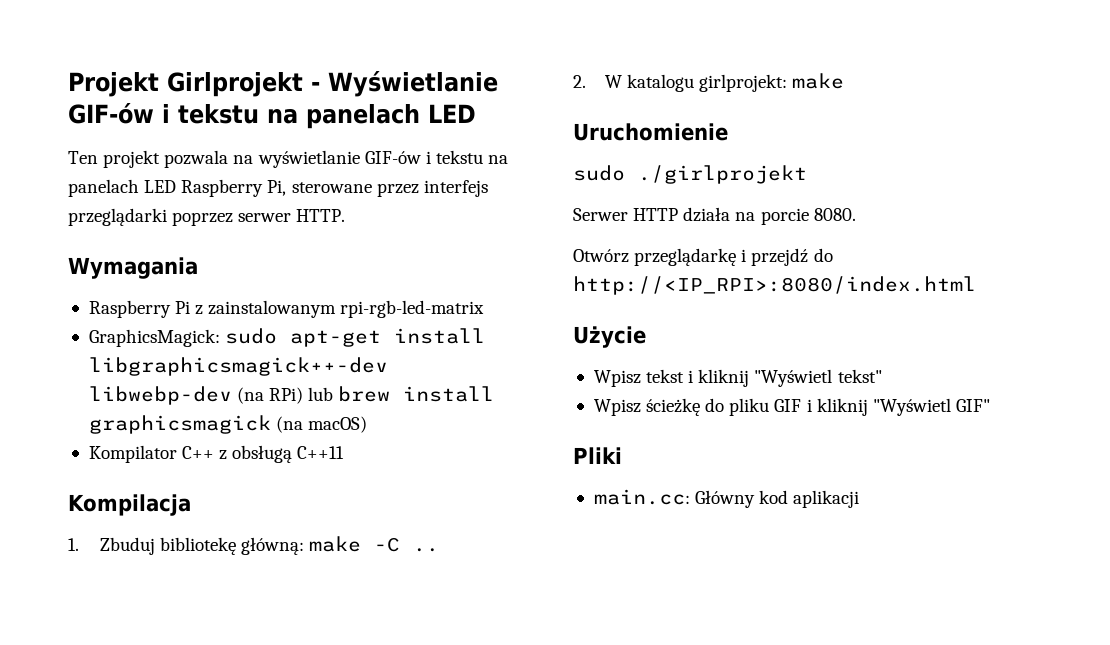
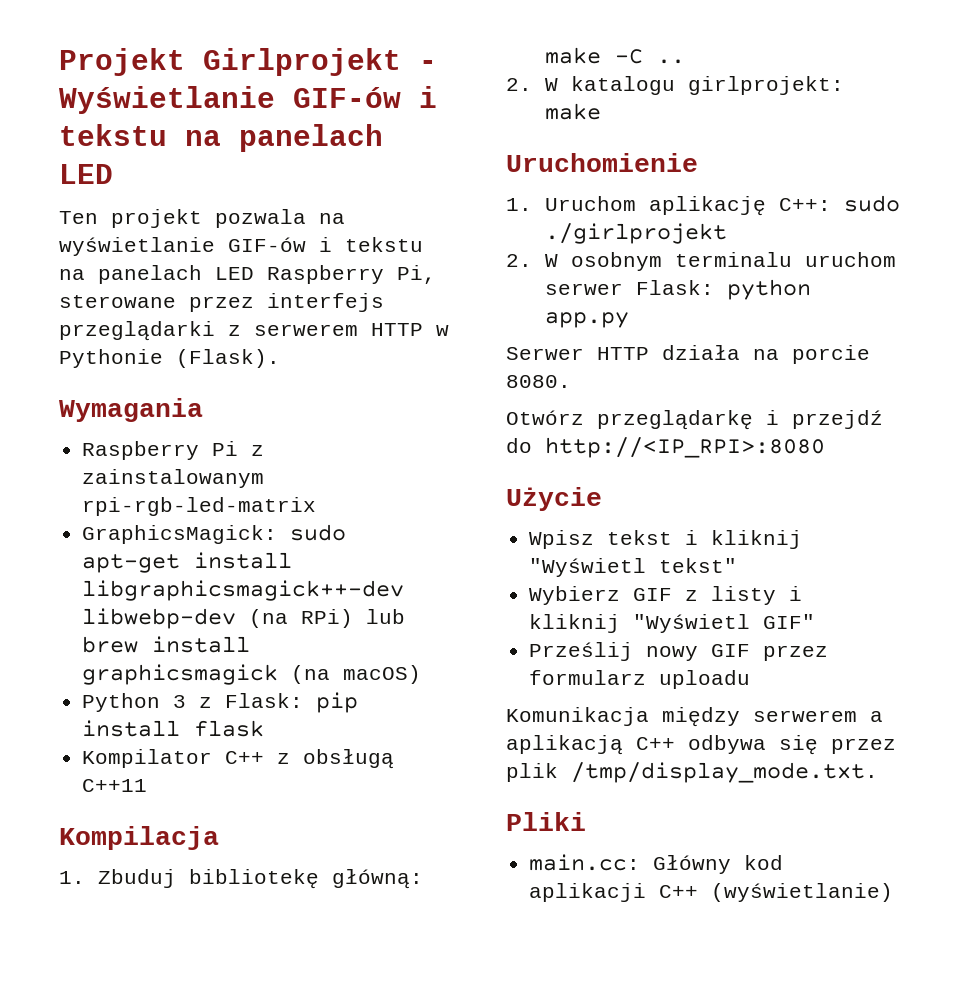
- Ten projekt pozwala na wyświetlanie GIF-ów i tekstu na panelach LED Raspberry Pi, sterowane przez interfejs przeglądarki poprzez serwer HTTP.
+ Ten projekt pozwala na wyświetlanie GIF-ów i tekstu na panelach LED Raspberry Pi, sterowane przez interfejs przeglądarki z serwerem HTTP w Pythonie (Flask).
+ Python 3 z Flask: pip install flask
- sudo ./girlprojekt
+ 1. Uruchom aplikację C++: sudo ./girlprojekt
+ 2. W osobnym terminalu uruchom serwer Flask: python app.py
- Otwórz przeglądarkę i przejdź do http://<IP_RPI>:8080/index.html
+ Otwórz przeglądarkę i przejdź do http://<IP_RPI>:8080
- Wpisz ścieżkę do pliku GIF i kliknij "Wyświetl GIF"
+ Wybierz GIF z listy i kliknij "Wyświetl GIF"
+ Prześlij nowy GIF przez formularz uploadu
+ Komunikacja między serwerem a aplikacją C++ odbywa się przez plik /tmp/display_mode.txt.
- main.cc: Główny kod aplikacji
+ main.cc: Główny kod aplikacji C++ (wyświetlanie)

